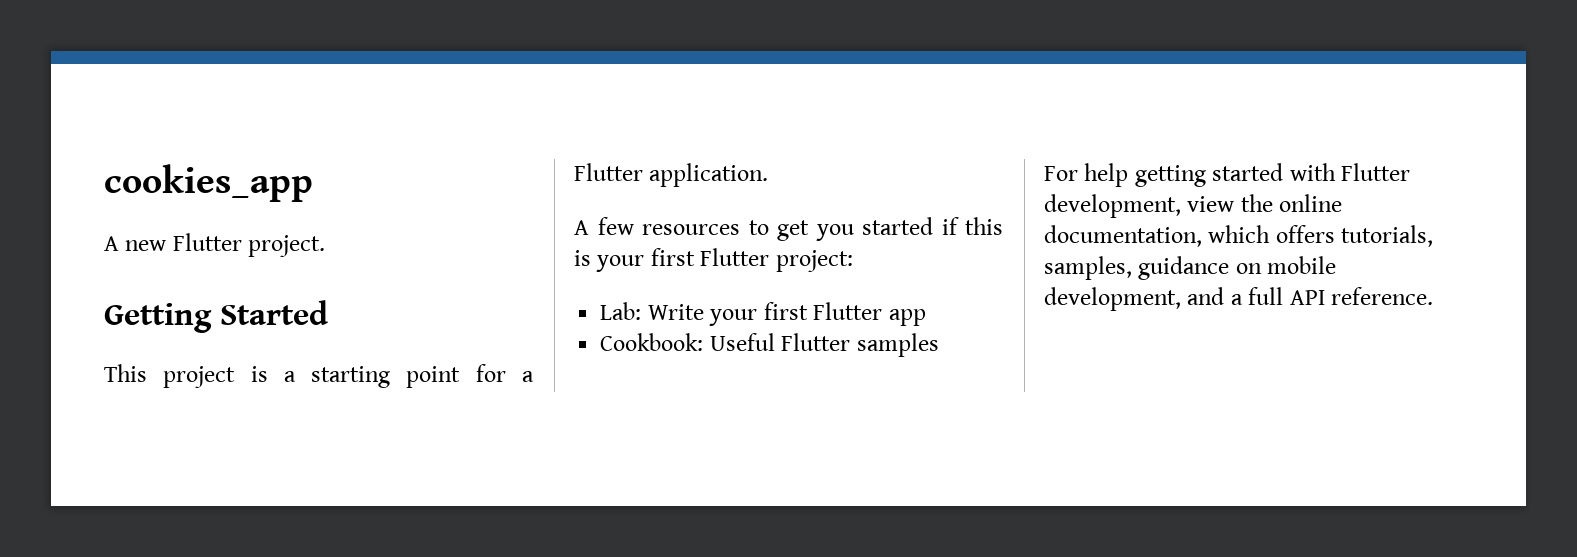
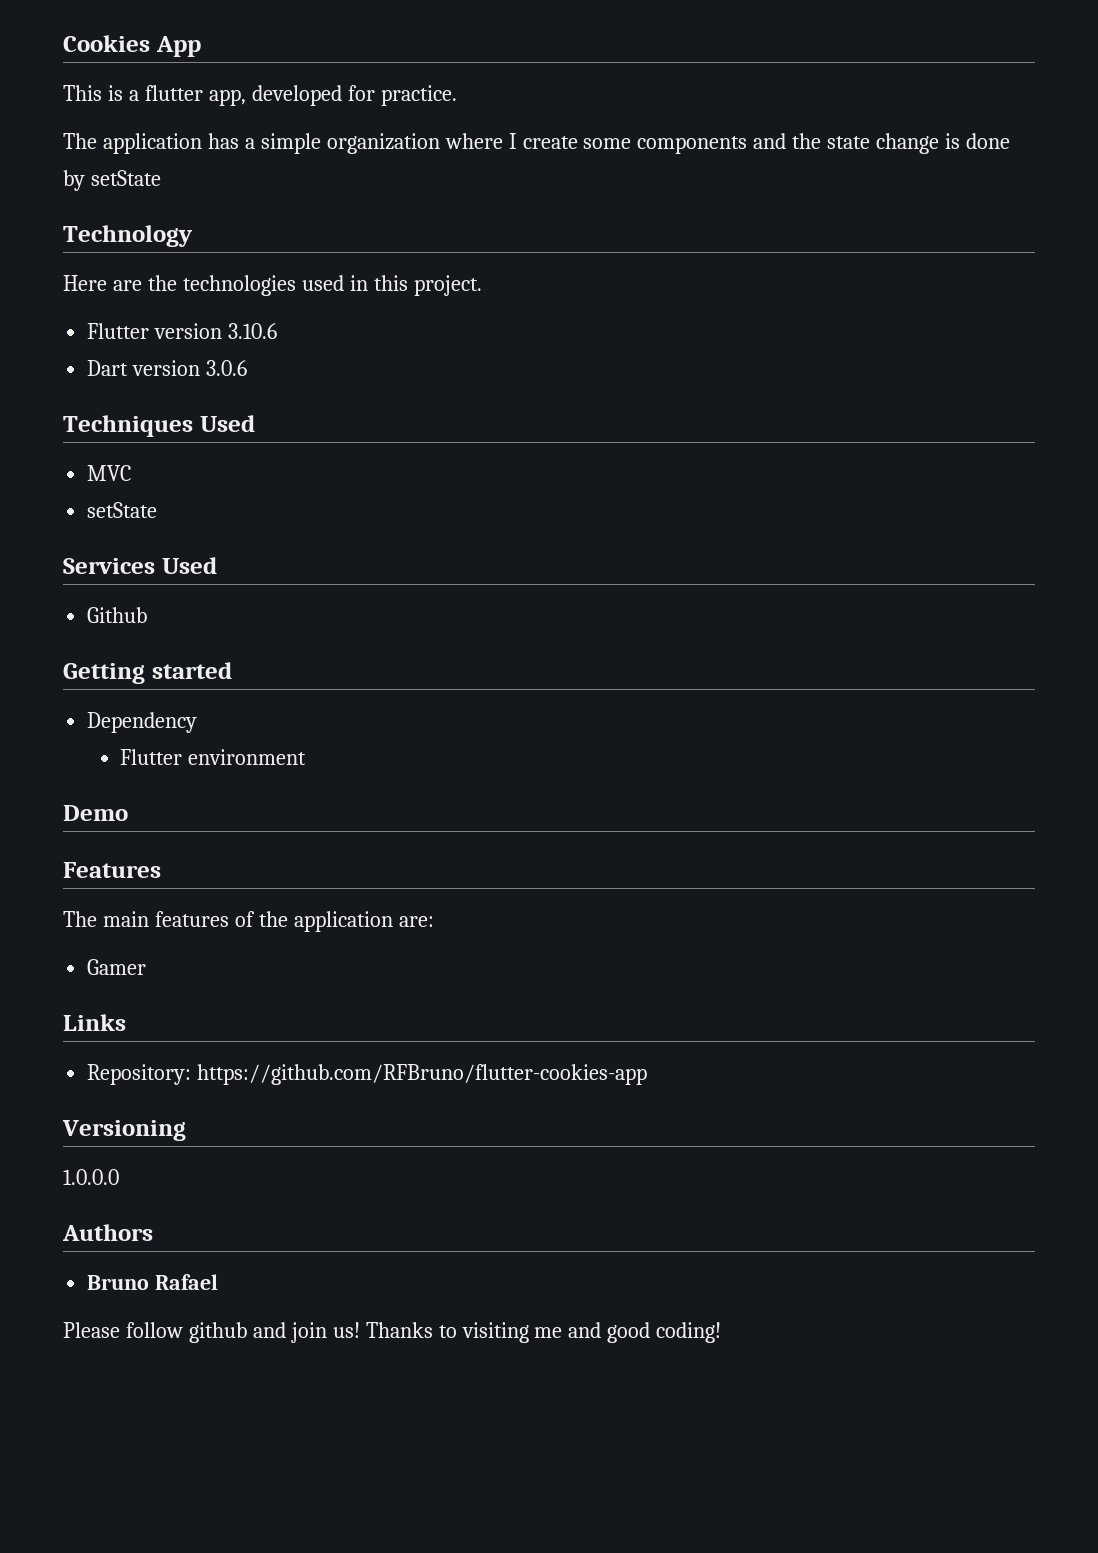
- cookies_app
- A new Flutter project.
- Getting Started
- This project is a starting point for a Flutter application.
- A few resources to get you started if this is your first Flutter project:
- Lab: Write your first Flutter app
- Cookbook: Useful Flutter samples
- For help getting started with Flutter development, view the online documentation, which offers tutorials, samples, guidance on mobile development, and a full API reference.
+ Cookies App
+ This is a flutter app, developed for practice.
+ The application has a simple organization where I create some components and the state change is done by setState
+ Technology
+ Here are the technologies used in this project.
+ Flutter version 3.10.6
+ Dart version 3.0.6
+ Techniques Used
+ MVC
+ setState
+ Services Used
+ Github
+ Getting started
+ Dependency
+ Flutter environment
+ Demo
+ Features
+ The main features of the application are:
+ Gamer
+ Links
+ Repository: https://github.com/RFBruno/flutter-cookies-app
+ Versioning
+ 1.0.0.0
+ Authors
+ Bruno Rafael
+ Please follow github and join us! Thanks to visiting me and good coding!

